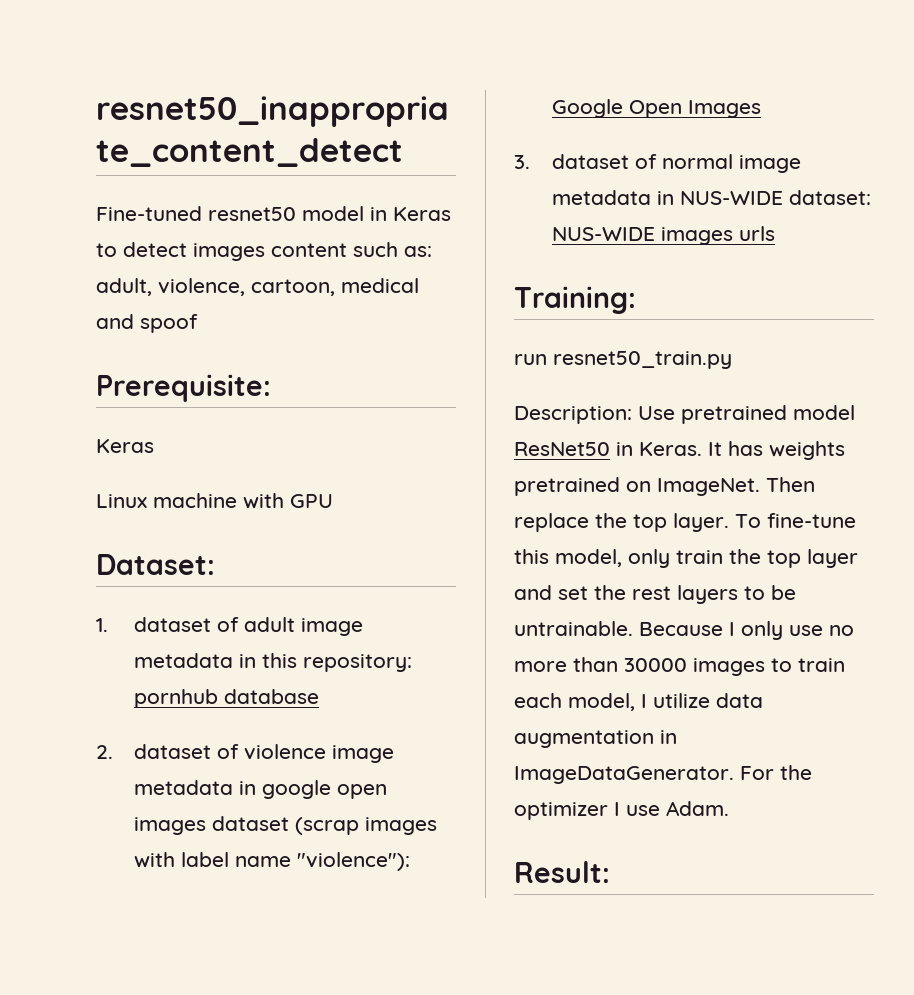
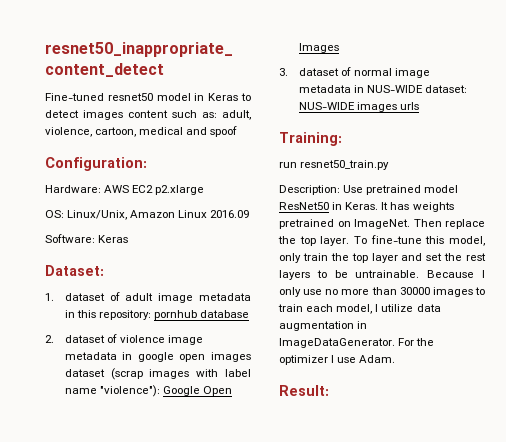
- Prerequisite:
- Keras
- Linux machine with GPU
+ Configuration:
+ Hardware: AWS EC2 p2.xlarge
+ OS: Linux/Unix, Amazon Linux 2016.09
+ Software: Keras

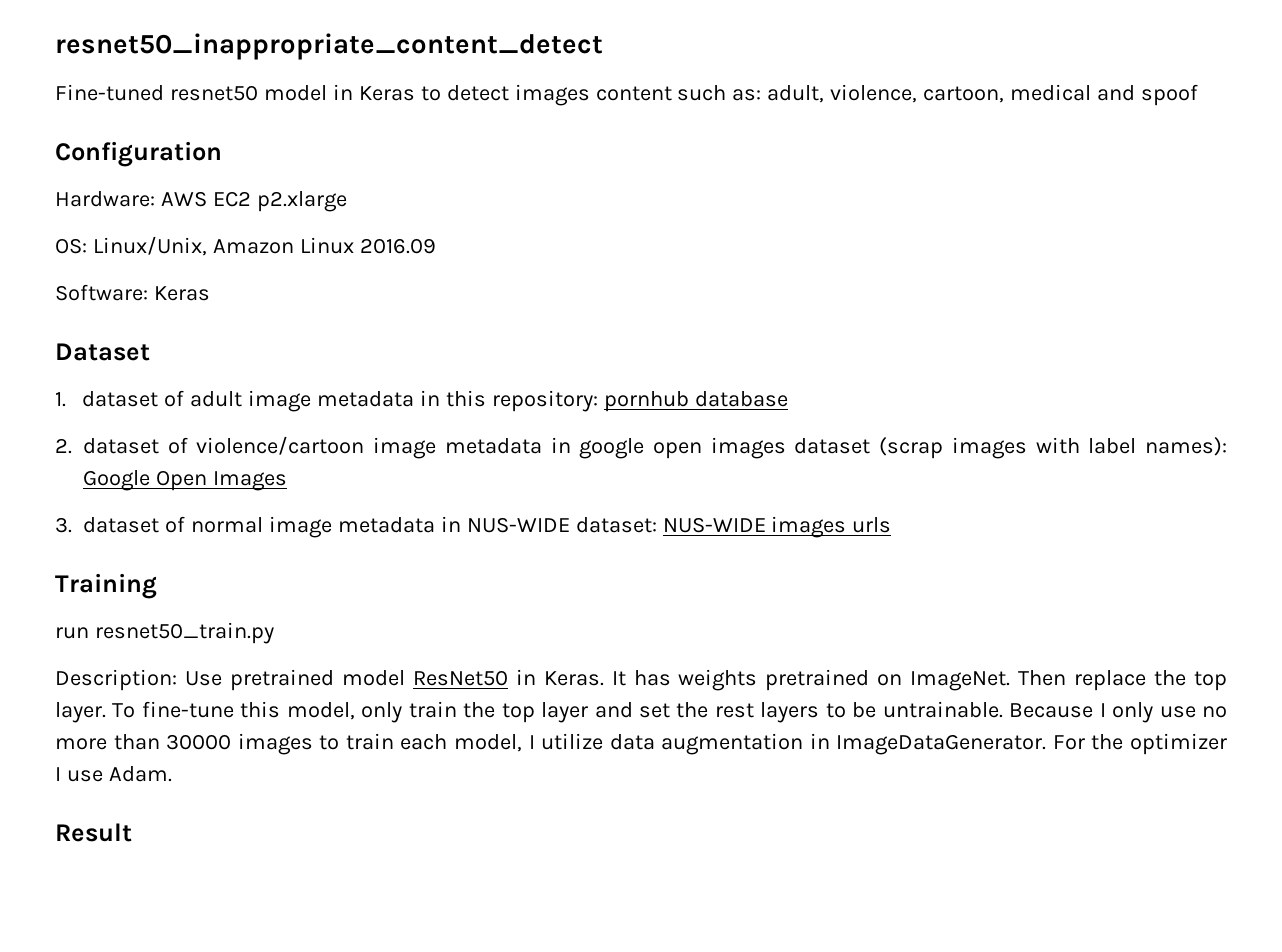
- Configuration:
+ Configuration
- Dataset:
+ Dataset
- 2. dataset of violence image metadata in google open images dataset (scrap images with label name "violence"): Google Open Images
+ 2. dataset of violence/cartoon image metadata in google open images dataset (scrap images with label names): Google Open Images
- Training:
+ Training
- Result:
+ Result

